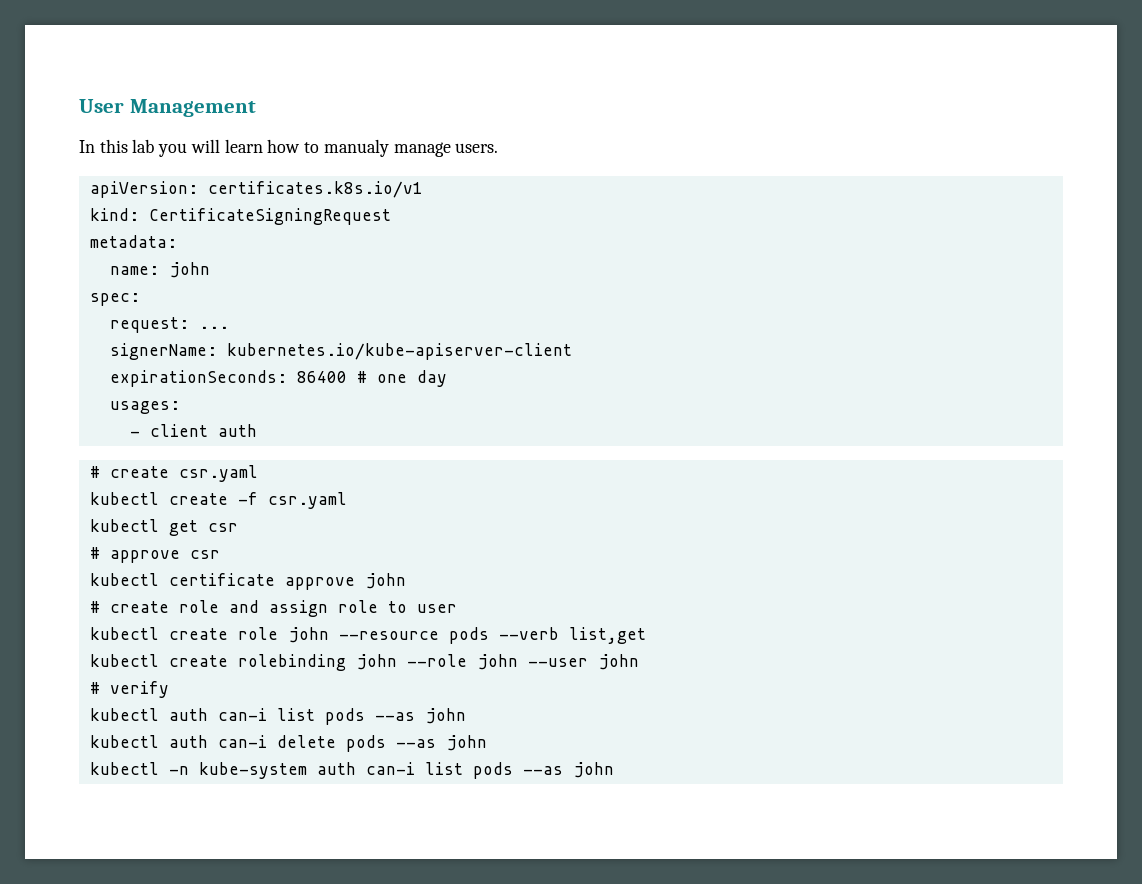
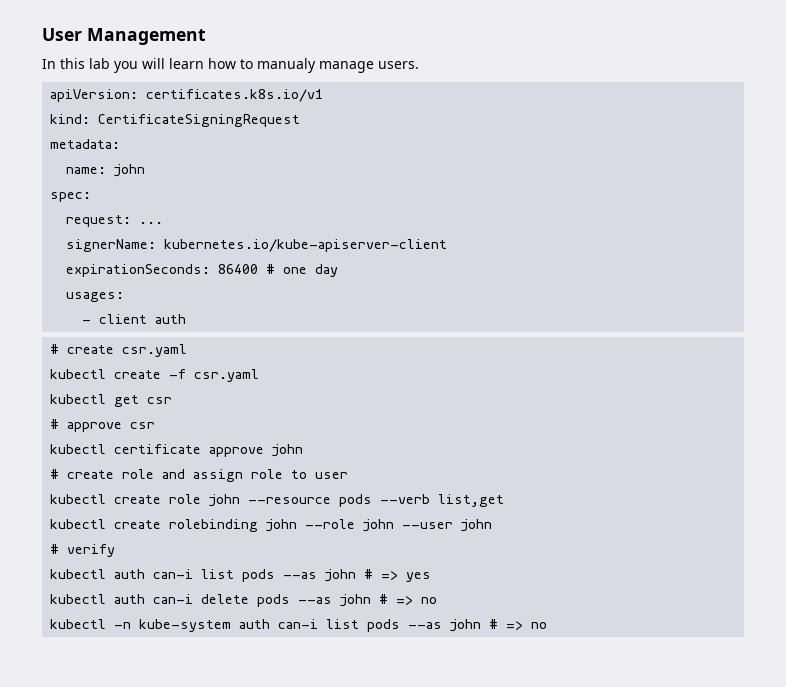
- kubectl auth can-i list pods --as john
+ kubectl auth can-i list pods --as john # => yes
- kubectl auth can-i delete pods --as john
+ kubectl auth can-i delete pods --as john # => no
- kubectl -n kube-system auth can-i list pods --as john
+ kubectl -n kube-system auth can-i list pods --as john # => no

